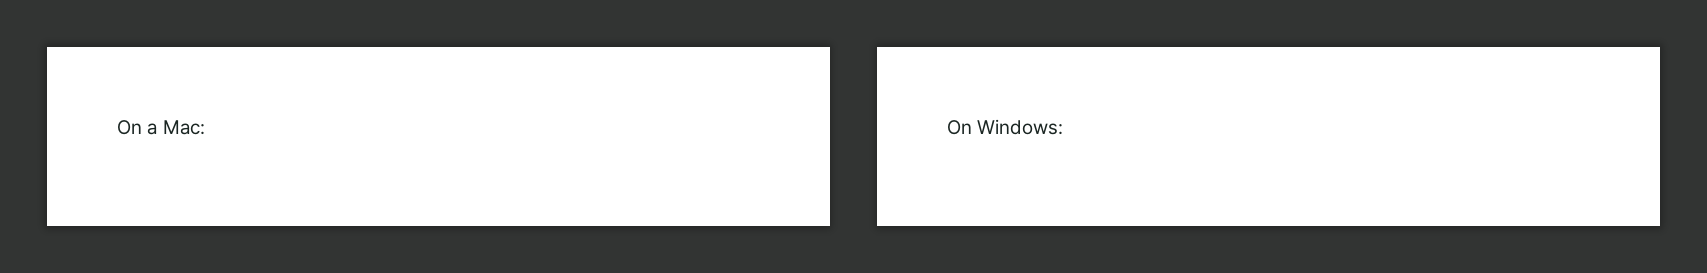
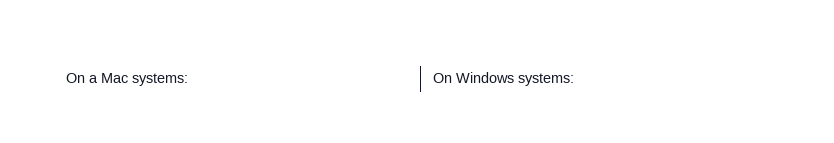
- On a Mac:
- On Windows:
+ On a Mac systems:
+ On Windows systems:

